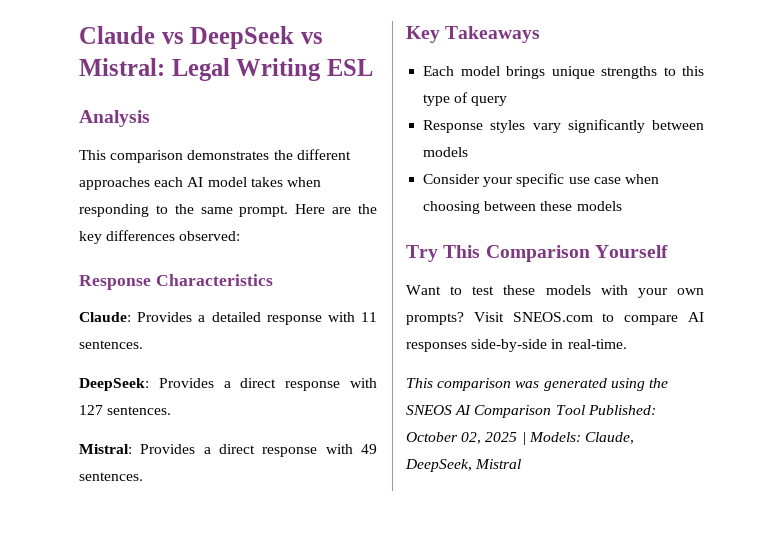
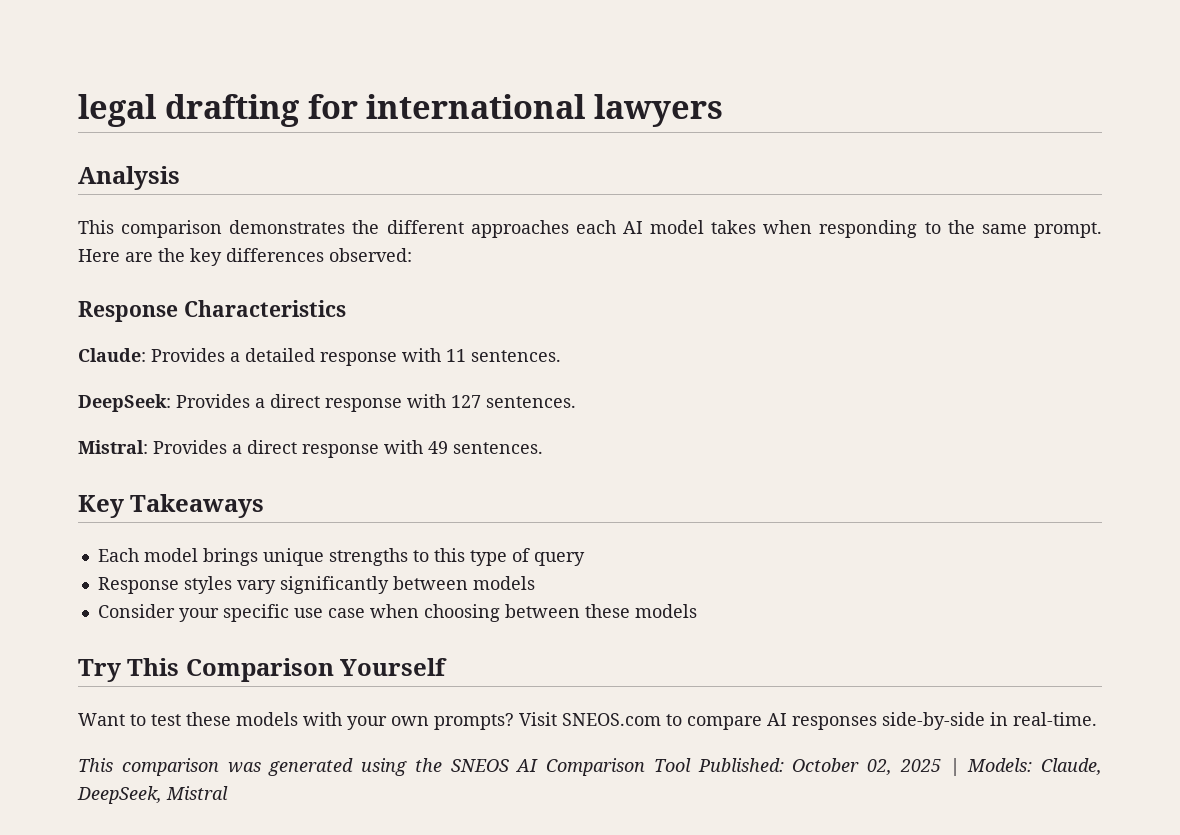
- Claude vs DeepSeek vs Mistral: Legal Writing ESL
+ legal drafting for international lawyers

